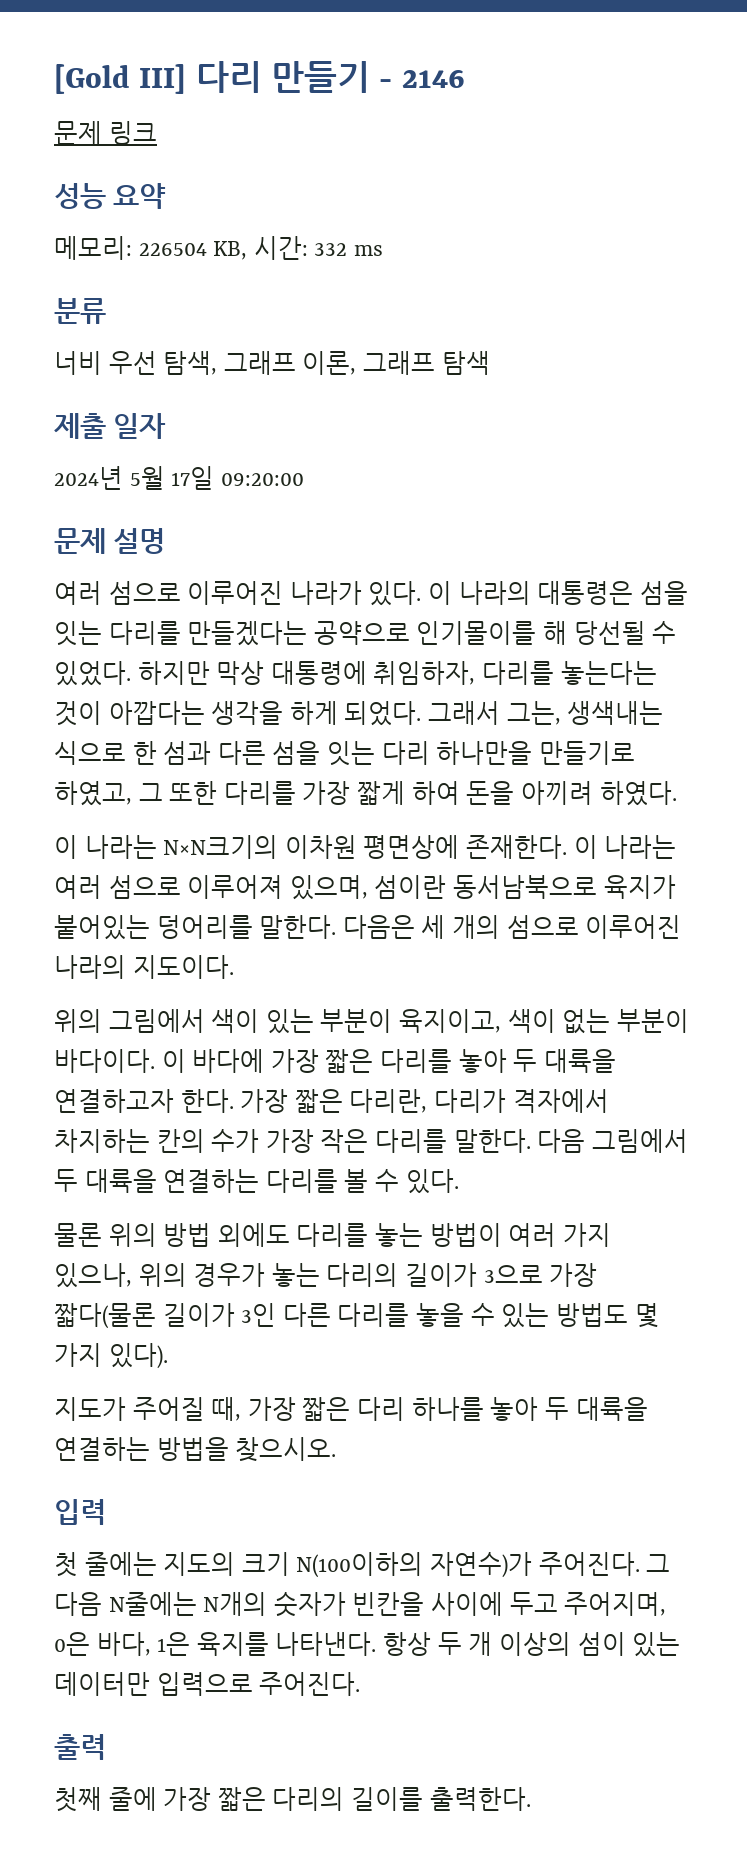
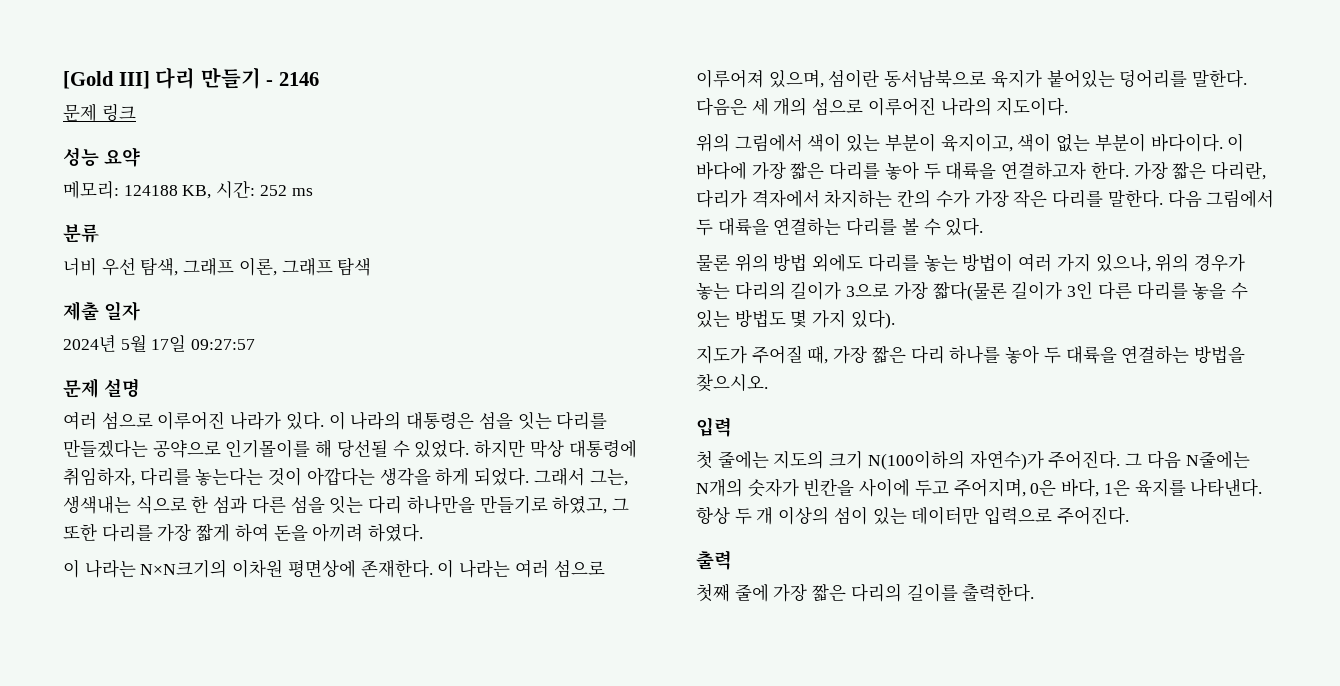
- 메모리: 226504 KB, 시간: 332 ms
+ 메모리: 124188 KB, 시간: 252 ms
- 2024년 5월 17일 09:20:00
+ 2024년 5월 17일 09:27:57

